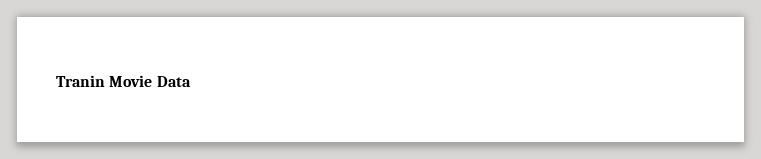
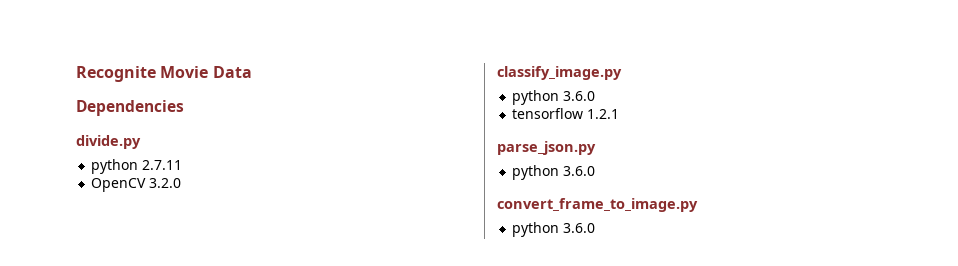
- Tranin Movie Data
+ Recognite Movie Data
+ Dependencies
+ divide.py
+ python 2.7.11
+ OpenCV 3.2.0
+ classify_image.py
+ python 3.6.0
+ tensorflow 1.2.1
+ parse_json.py
+ python 3.6.0
+ convert_frame_to_image.py
+ python 3.6.0

